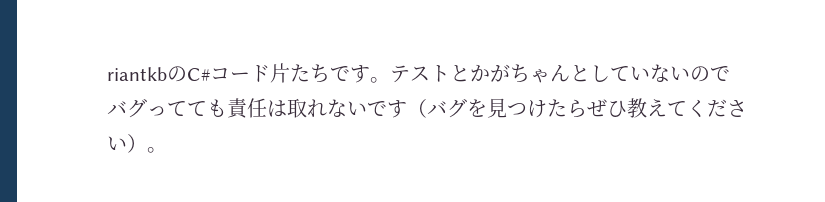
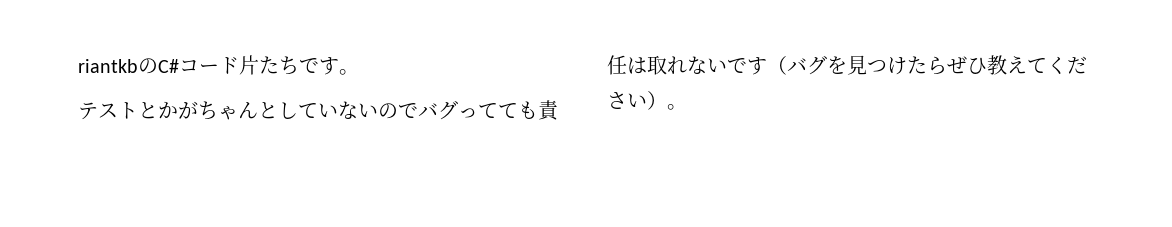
- riantkbのC#コード片たちです。テストとかがちゃんとしていないのでバグってても責任は取れないです（バグを見つけたらぜひ教えてください）。
+ riantkbのC#コード片たちです。
+ テストとかがちゃんとしていないのでバグってても責任は取れないです（バグを見つけたらぜひ教えてください）。

